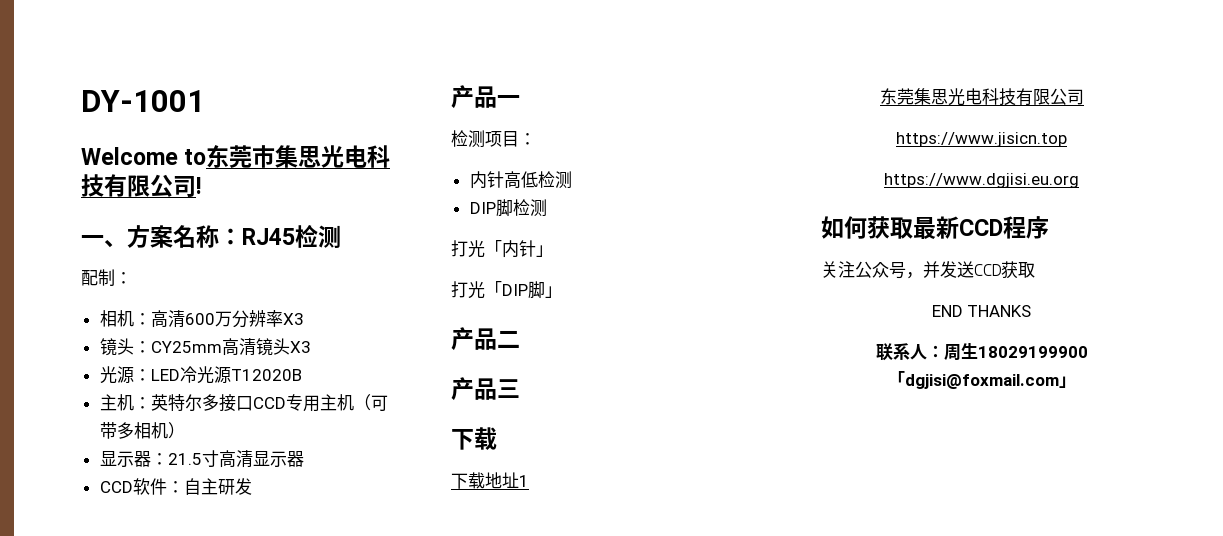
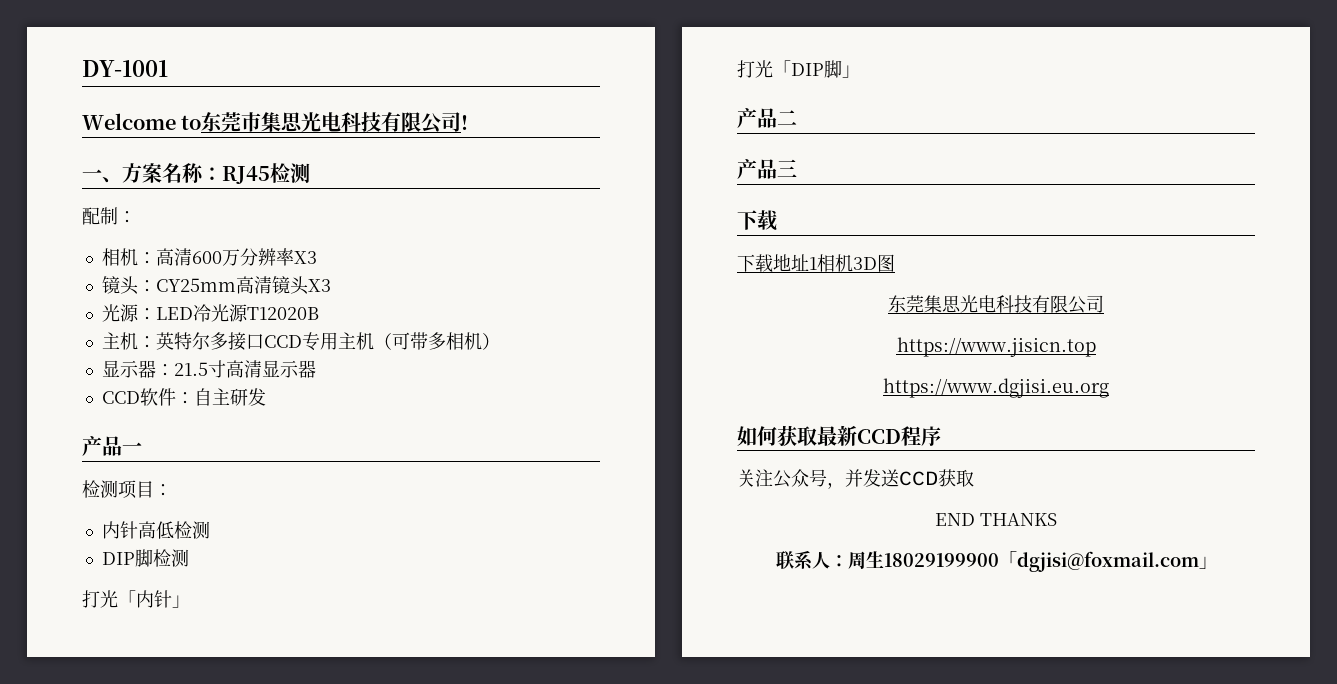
- 下载地址1
+ 下载地址1相机3D图

